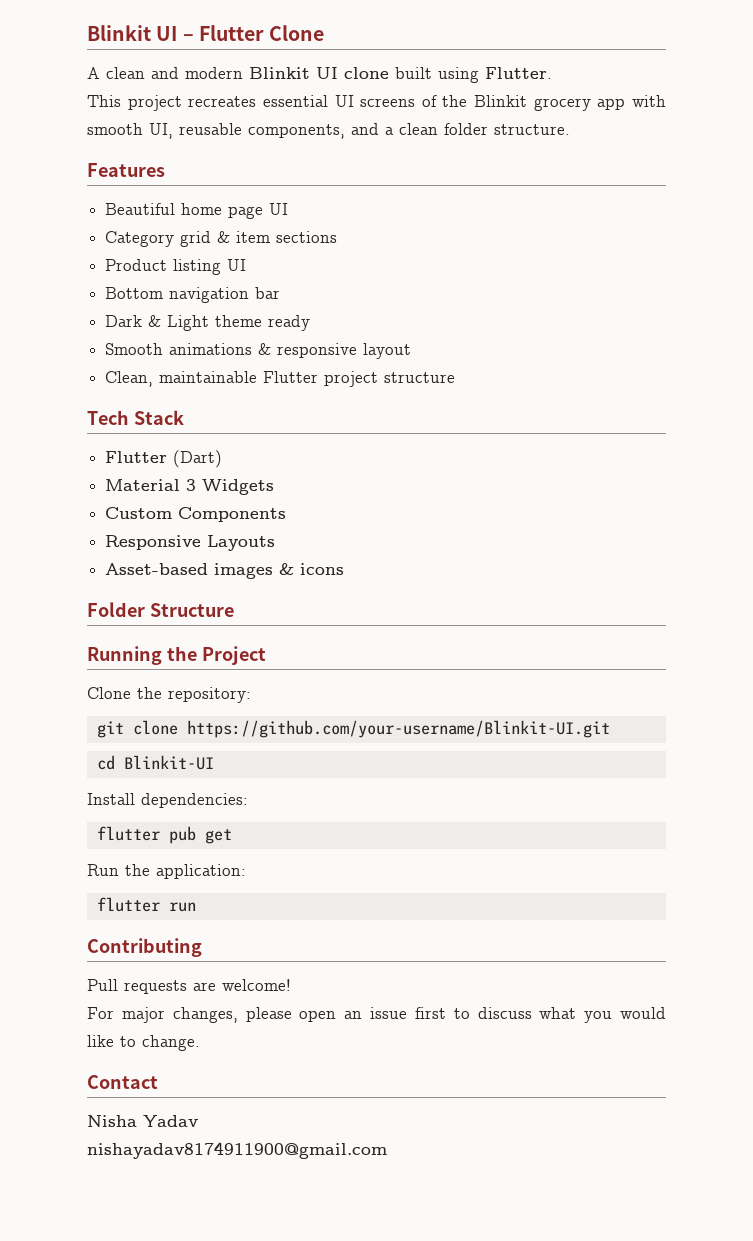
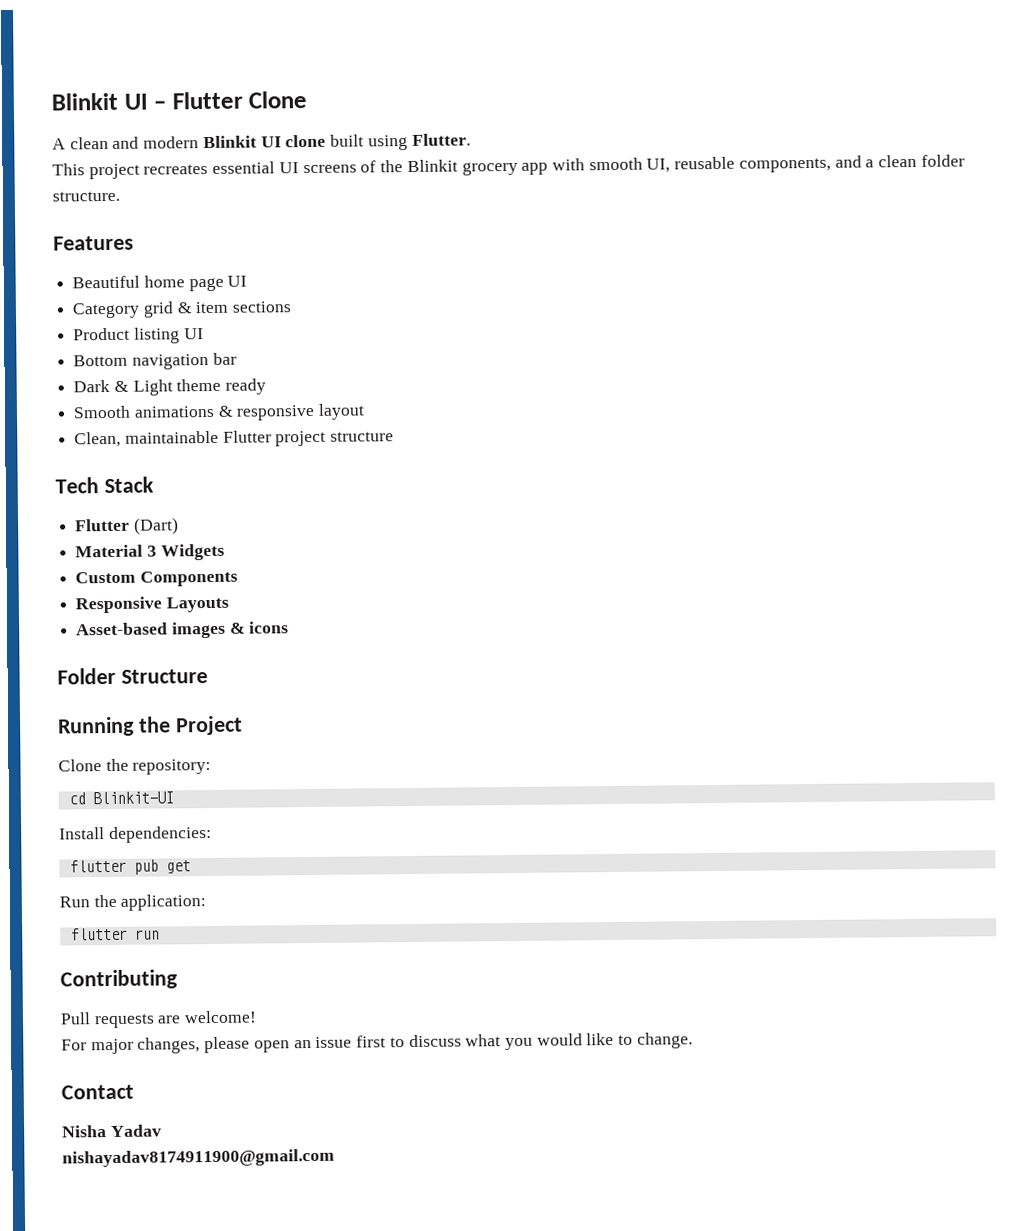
- git clone https://github.com/your-username/Blinkit-UI.git

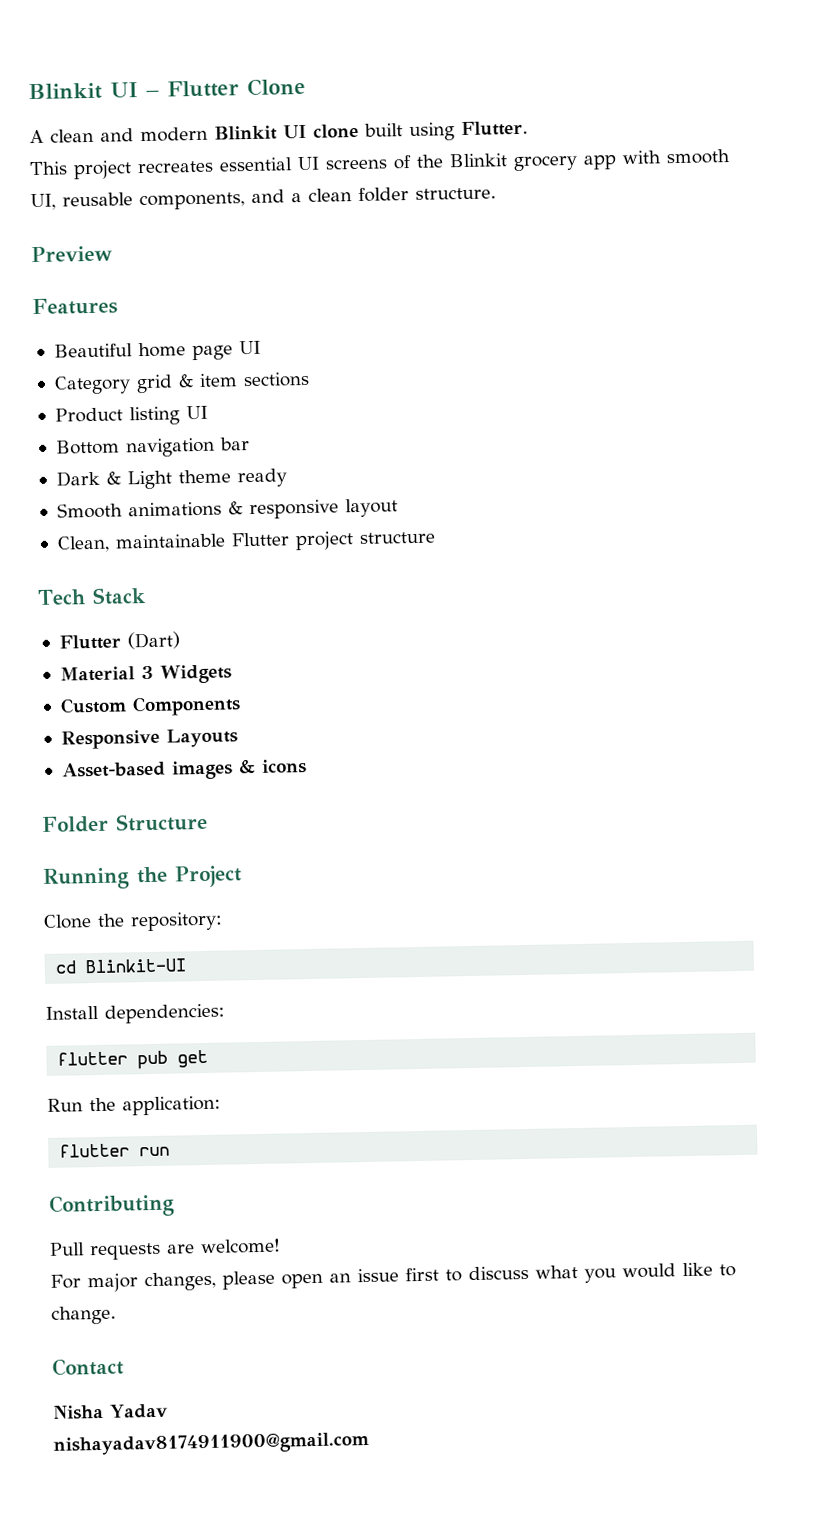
+ Preview

